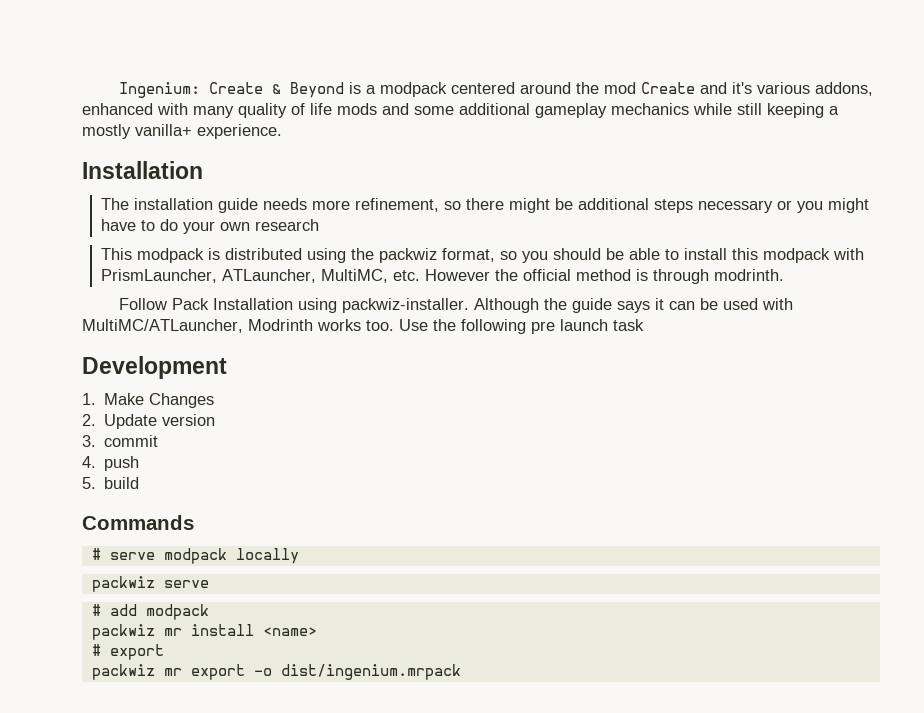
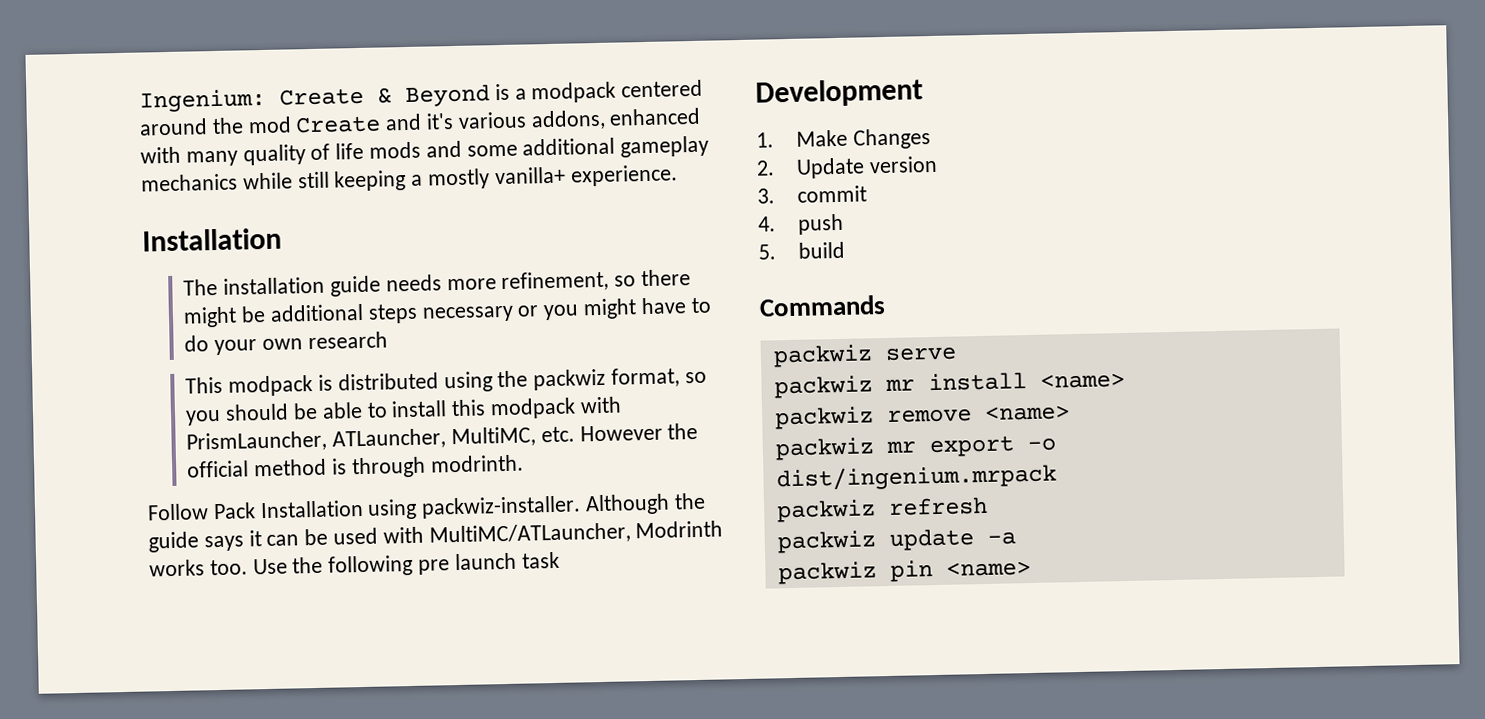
- # serve modpack locally
- # add modpack
- # export
+ packwiz remove <name>
+ packwiz refresh
+ packwiz update -a
+ packwiz pin <name>

